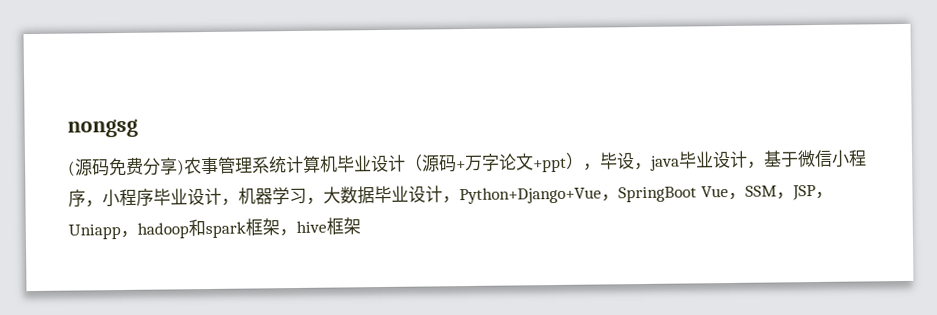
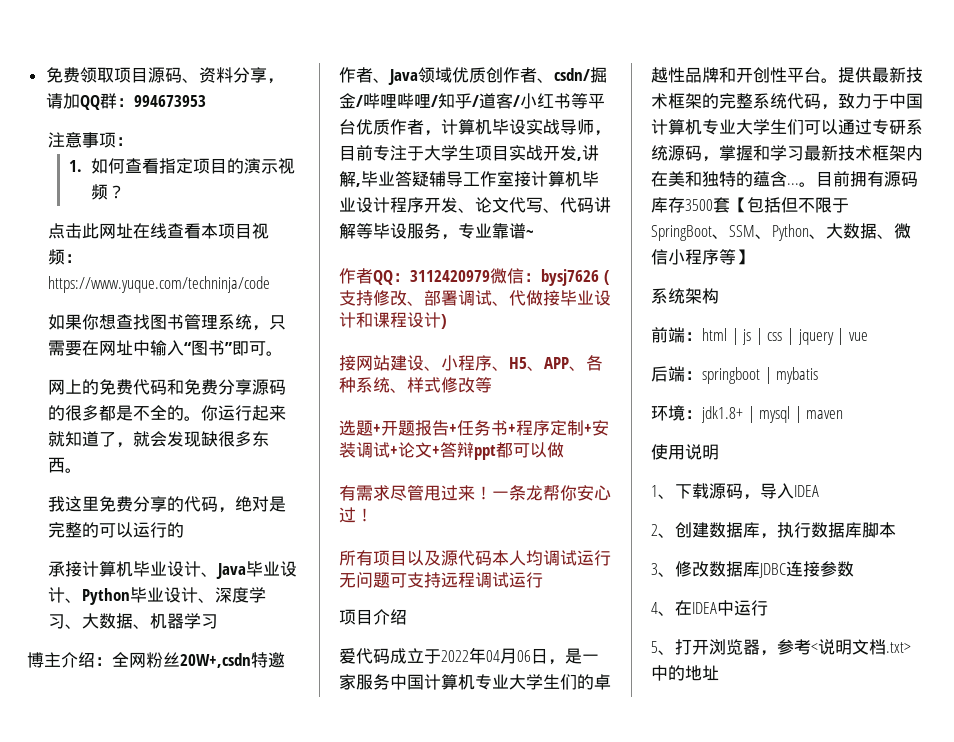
- nongsg
- (源码免费分享)农事管理系统计算机毕业设计（源码+万字论文+ppt），毕设，java毕业设计，基于微信小程序，小程序毕业设计，机器学习，大数据毕业设计，Python+Django+Vue，SpringBoot Vue，SSM，JSP，Uniapp，hadoop和spark框架，hive框架
+ 免费领取项目源码、资料分享，请加QQ群：994673953
+ 注意事项：
+ 1.如何查看指定项目的演示视频？
+ 点击此网址在线查看本项目视频：https://www.yuque.com/techninja/code
+ 如果你想查找图书管理系统，只需要在网址中输入“图书”即可。
+ 网上的免费代码和免费分享源码的很多都是不全的。你运行起来就知道了，就会发现缺很多东西。
+ 我这里免费分享的代码，绝对是完整的可以运行的
+ 承接计算机毕业设计、Java毕业设计、Python毕业设计、深度学习、大数据、机器学习
+ 博主介绍：全网粉丝20W+,csdn特邀作者、Java领域优质创作者、csdn/掘金/哔哩哔哩/知乎/道客/小红书等平台优质作者，计算机毕设实战导师，目前专注于大学生项目实战开发,讲解,毕业答疑辅导工作室接计算机毕业设计程序开发、论文代写、代码讲解等毕设服务，专业靠谱~
+ 作者QQ：3112420979微信：bysj7626 (支持修改、部署调试、代做接毕业设计和课程设计)
+ 接网站建设、小程序、H5、APP、各种系统、样式修改等
+ 选题+开题报告+任务书+程序定制+安装调试+论文+答辩ppt都可以做
+ 有需求尽管甩过来！一条龙帮你安心过！
+ 所有项目以及源代码本人均调试运行无问题可支持远程调试运行
+ 项目介绍
+ 爱代码成立于2022年04月06日，是一家服务中国计算机专业大学生们的卓越性品牌和开创性平台。提供最新技术框架的完整系统代码，致力于中国计算机专业大学生们可以通过专研系统源码，掌握和学习最新技术框架内在美和独特的蕴含...。目前拥有源码库存3500套【包括但不限于SpringBoot、SSM、Python、大数据、微信小程序等】
+ 系统架构
+ 前端：html | js | css | jquery | vue
+ 后端：springboot | mybatis
+ 环境：jdk1.8+ | mysql | maven
+ 使用说明
+ 1、下载源码，导入IDEA
+ 2、创建数据库，执行数据库脚本
+ 3、修改数据库JDBC连接参数
+ 4、在IDEA中运行
+ 5、打开浏览器，参考<说明文档.txt>中的地址

